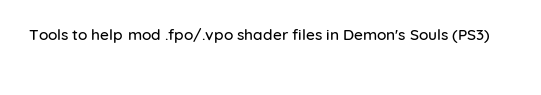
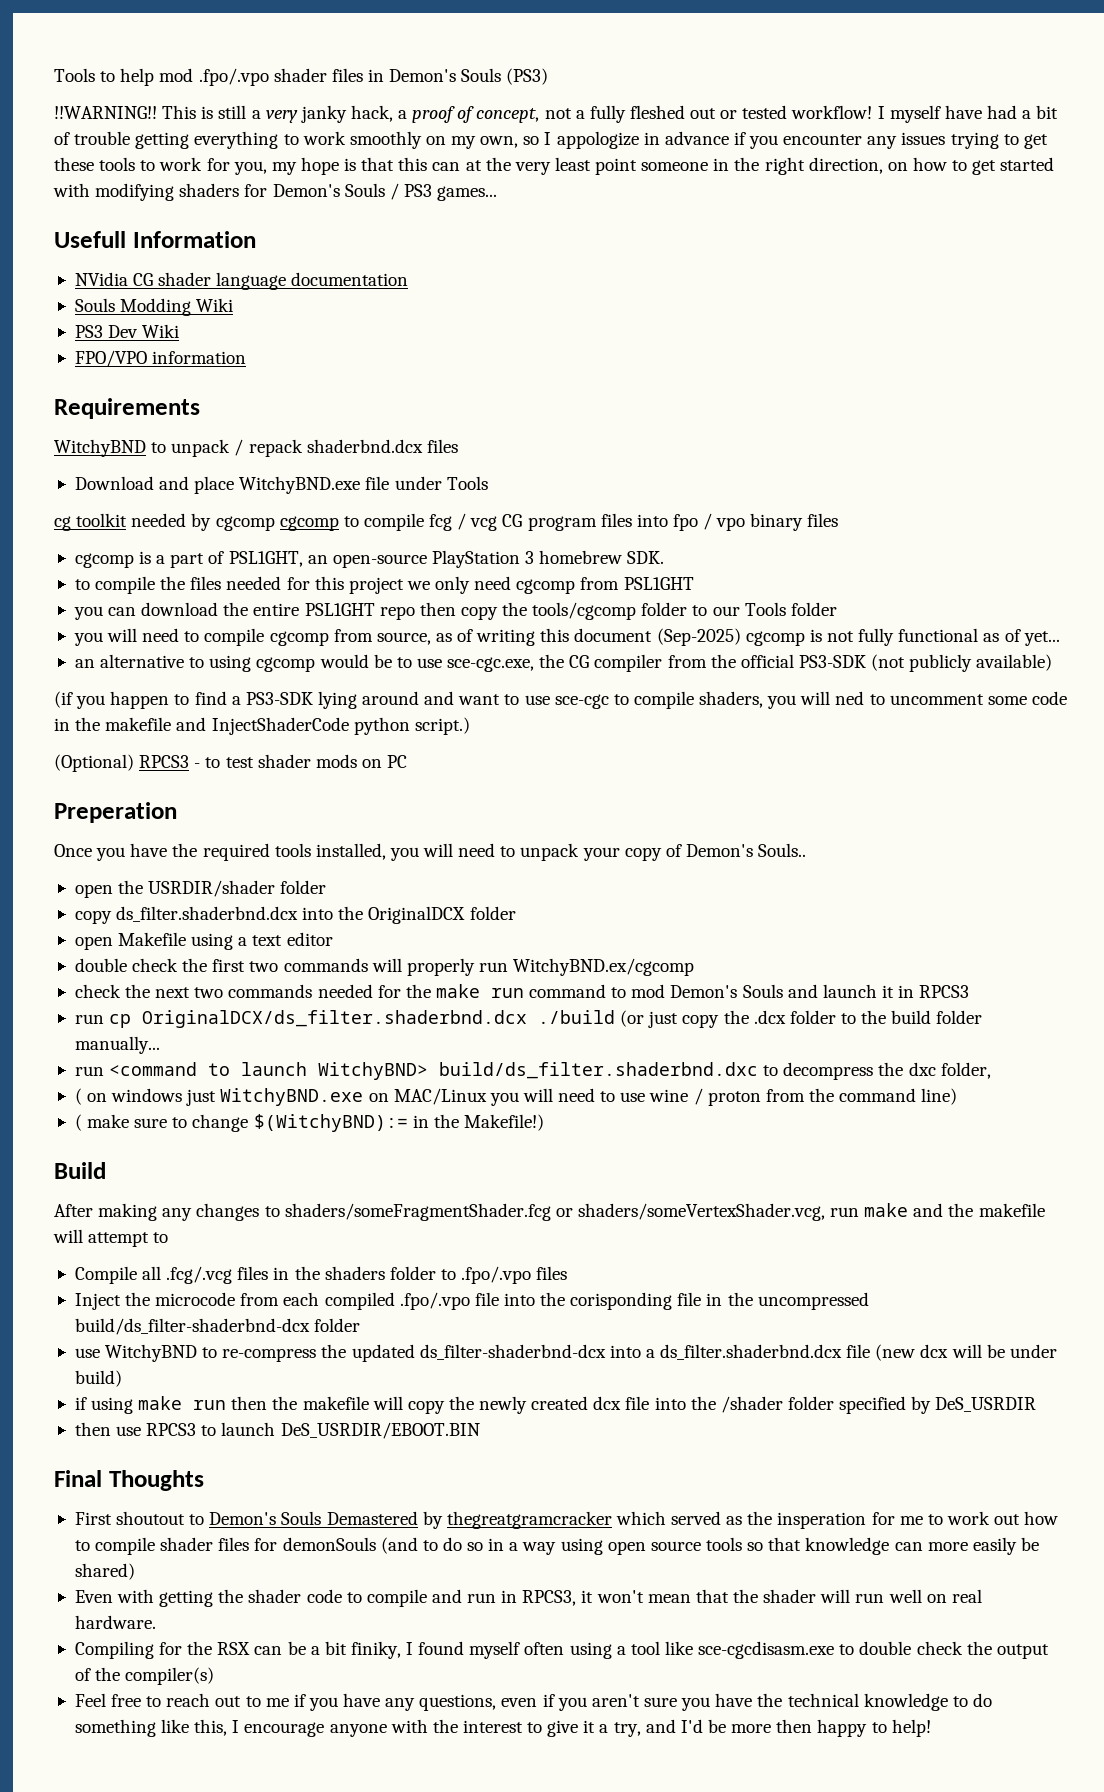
+ !!WARNING!! This is still a very janky hack, a proof of concept, not a fully fleshed out or tested workflow! I myself have had a bit of trouble getting everything to work smoothly on my own, so I appologize in advance if you encounter any issues trying to get these tools to work for you, my hope is that this can at the very least point someone in the right direction, on how to get started with modifying shaders for Demon's Souls / PS3 games...
+ Usefull Information
+ NVidia CG shader language documentation
+ Souls Modding Wiki
+ PS3 Dev Wiki
+ FPO/VPO information
+ Requirements
+ WitchyBND to unpack / repack shaderbnd.dcx files
+ Download and place WitchyBND.exe file under Tools
+ cg toolkit needed by cgcomp cgcomp to compile fcg / vcg CG program files into fpo / vpo binary files
+ cgcomp is a part of PSL1GHT, an open-source PlayStation 3 homebrew SDK.
+ to compile the files needed for this project we only need cgcomp from PSL1GHT
+ you can download the entire PSL1GHT repo then copy the tools/cgcomp folder to our Tools folder
+ you will need to compile cgcomp from source, as of writing this document (Sep-2025) cgcomp is not fully functional as of yet...
+ an alternative to using cgcomp would be to use sce-cgc.exe, the CG compiler from the official PS3-SDK (not publicly available)
+ (if you happen to find a PS3-SDK lying around and want to use sce-cgc to compile shaders, you will ned to uncomment some code in the makefile and InjectShaderCode python script.)
+ (Optional) RPCS3 - to test shader mods on PC
+ Preperation
+ Once you have the required tools installed, you will need to unpack your copy of Demon's Souls..
+ open the USRDIR/shader folder
+ copy ds_filter.shaderbnd.dcx into the OriginalDCX folder
+ open Makefile using a text editor
+ double check the first two commands will properly run WitchyBND.ex/cgcomp
+ check the next two commands needed for the make run command to mod Demon's Souls and launch it in RPCS3
+ run cp OriginalDCX/ds_filter.shaderbnd.dcx ./build (or just copy the .dcx folder to the build folder manually...
+ run <command to launch WitchyBND> build/ds_filter.shaderbnd.dxc to decompress the dxc folder,
+ ( on windows just WitchyBND.exe on MAC/Linux you will need to use wine / proton from the command line)
+ ( make sure to change $(WitchyBND):= in the Makefile!)
+ Build
+ After making any changes to shaders/someFragmentShader.fcg or shaders/someVertexShader.vcg, run make and the makefile will attempt to
+ Compile all .fcg/.vcg files in the shaders folder to .fpo/.vpo files
+ Inject the microcode from each compiled .fpo/.vpo file into the corisponding file in the uncompressed build/ds_filter-shaderbnd-dcx folder
+ use WitchyBND to re-compress the updated ds_filter-shaderbnd-dcx into a ds_filter.shaderbnd.dcx file (new dcx will be under build)
+ if using make run then the makefile will copy the newly created dcx file into the /shader folder specified by DeS_USRDIR
+ then use RPCS3 to launch DeS_USRDIR/EBOOT.BIN
+ Final Thoughts
+ First shoutout to Demon's Souls Demastered by thegreatgramcracker which served as the insperation for me to work out how to compile shader files for demonSouls (and to do so in a way using open source tools so that knowledge can more easily be shared)
+ Even with getting the shader code to compile and run in RPCS3, it won't mean that the shader will run well on real hardware.
+ Compiling for the RSX can be a bit finiky, I found myself often using a tool like sce-cgcdisasm.exe to double check the output of the compiler(s)
+ Feel free to reach out to me if you have any questions, even if you aren't sure you have the technical knowledge to do something like this, I encourage anyone with the interest to give it a try, and I'd be more then happy to help!

